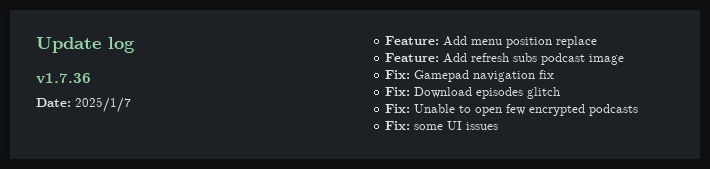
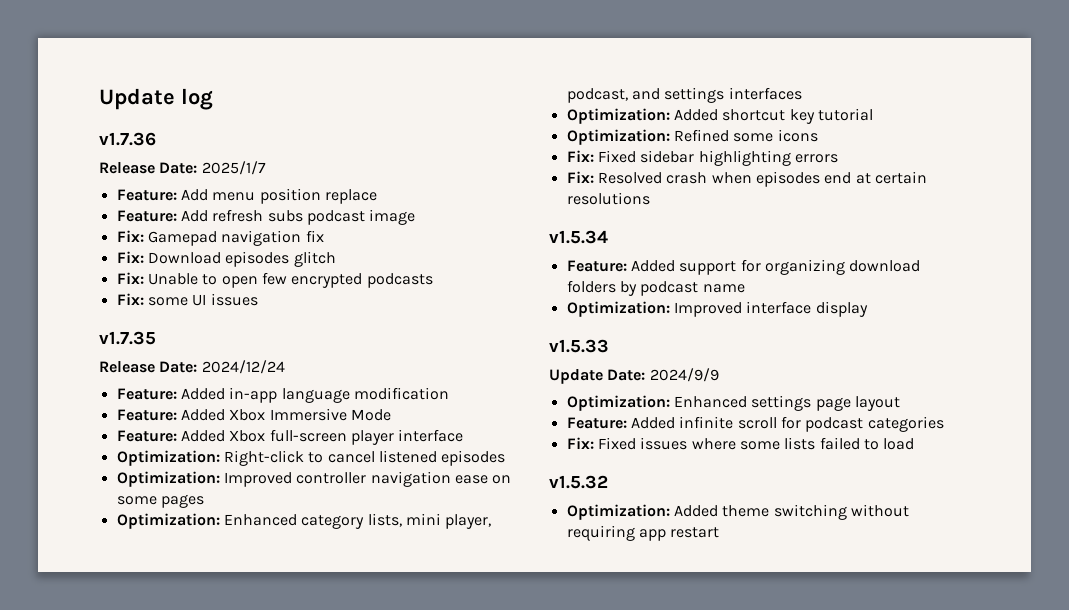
- Date: 2025/1/7
+ Release Date: 2025/1/7
+ v1.7.35
+ Release Date: 2024/12/24
+ Feature: Added in-app language modification
+ Feature: Added Xbox Immersive Mode
+ Feature: Added Xbox full-screen player interface
+ Optimization: Right-click to cancel listened episodes
+ Optimization: Improved controller navigation ease on some pages
+ Optimization: Enhanced category lists, mini player, podcast, and settings interfaces
+ Optimization: Added shortcut key tutorial
+ Optimization: Refined some icons
+ Fix: Fixed sidebar highlighting errors
+ Fix: Resolved crash when episodes end at certain resolutions
+ v1.5.34
+ Feature: Added support for organizing download folders by podcast name
+ Optimization: Improved interface display
+ v1.5.33
+ Update Date: 2024/9/9
+ Optimization: Enhanced settings page layout
+ Feature: Added infinite scroll for podcast categories
+ Fix: Fixed issues where some lists failed to load
+ v1.5.32
+ Optimization: Added theme switching without requiring app restart

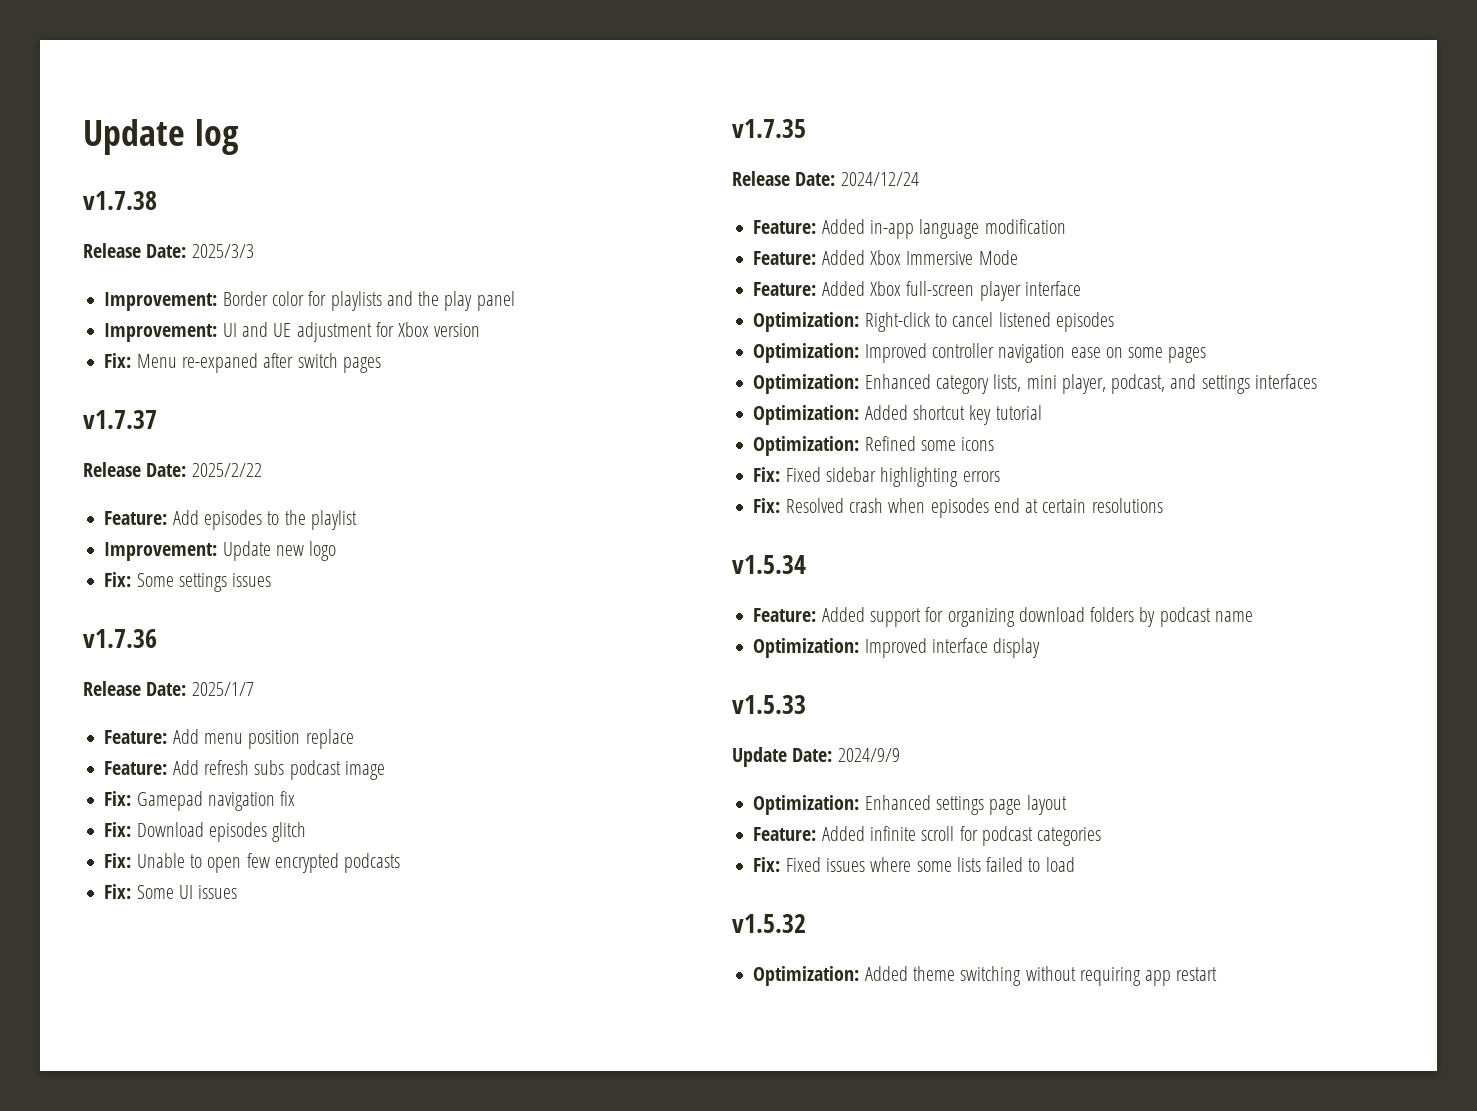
+ v1.7.38
+ Release Date: 2025/3/3
+ Improvement: Border color for playlists and the play panel
+ Improvement: UI and UE adjustment for Xbox version
+ Fix: Menu re-expaned after switch pages
+ v1.7.37
+ Release Date: 2025/2/22
+ Feature: Add episodes to the playlist
+ Improvement: Update new logo
+ Fix: Some settings issues
- Fix: some UI issues
+ Fix: Some UI issues

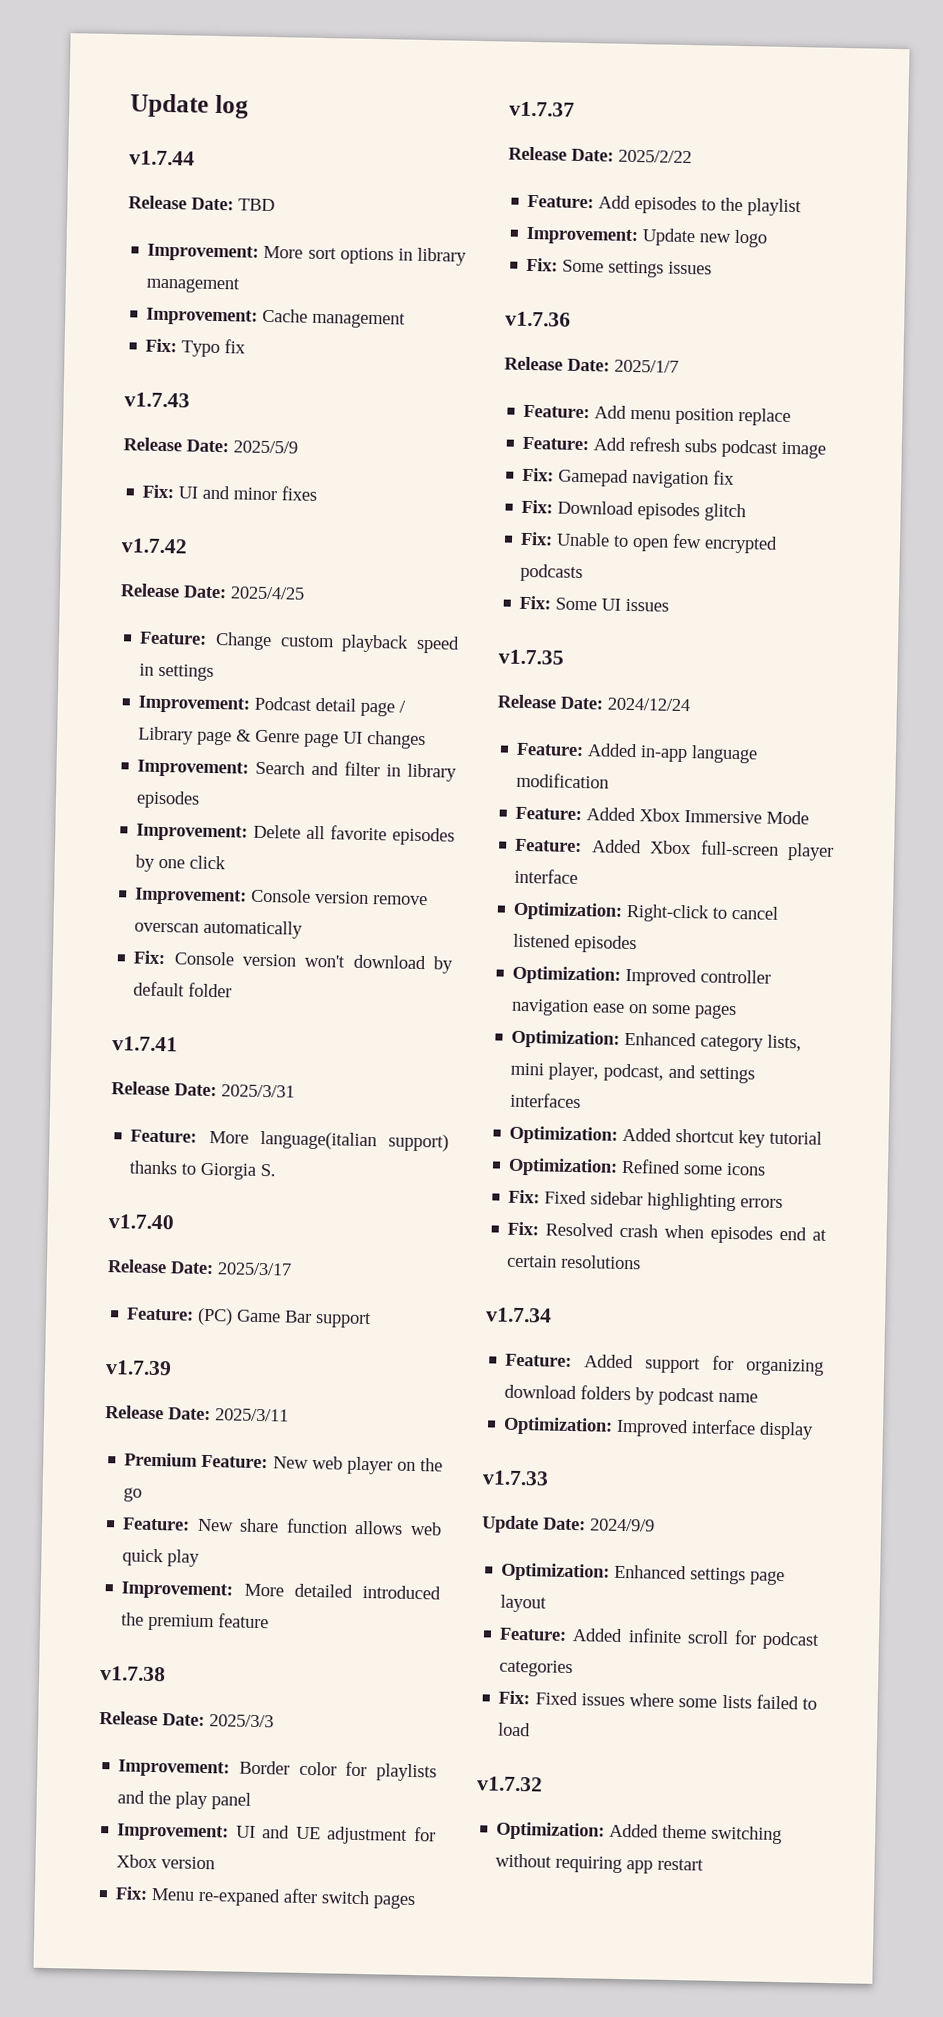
+ v1.7.44
+ Release Date: TBD
+ Improvement: More sort options in library management
+ Improvement: Cache management
+ Fix: Typo fix
+ v1.7.43
+ Release Date: 2025/5/9
+ Fix: UI and minor fixes
+ v1.7.42
+ Release Date: 2025/4/25
+ Feature: Change custom playback speed in settings
+ Improvement: Podcast detail page / Library page & Genre page UI changes
+ Improvement: Search and filter in library episodes
+ Improvement: Delete all favorite episodes by one click
+ Improvement: Console version remove overscan automatically
+ Fix: Console version won't download by default folder
+ v1.7.41
+ Release Date: 2025/3/31
+ Feature: More language(italian support) thanks to Giorgia S.
+ v1.7.40
+ Release Date: 2025/3/17
+ Feature: (PC) Game Bar support
+ v1.7.39
+ Release Date: 2025/3/11
+ Premium Feature: New web player on the go
+ Feature: New share function allows web quick play
+ Improvement: More detailed introduced the premium feature
- v1.5.34
+ v1.7.34
- v1.5.33
+ v1.7.33
- v1.5.32
+ v1.7.32

